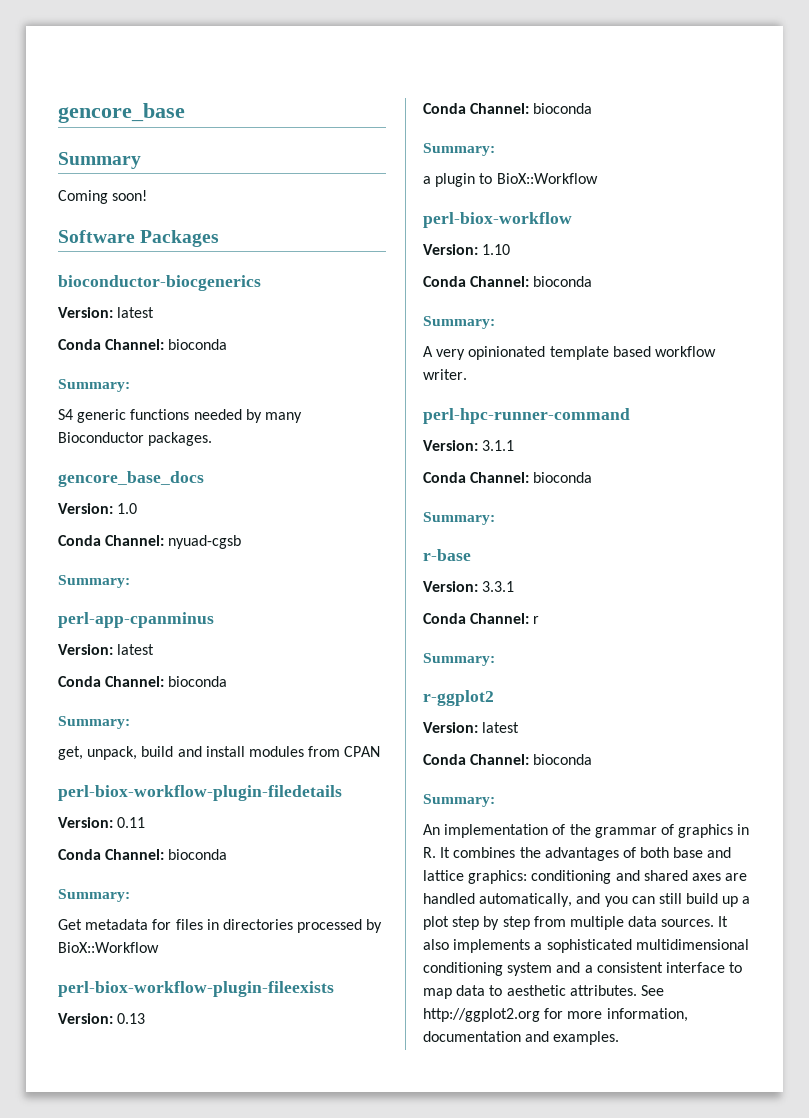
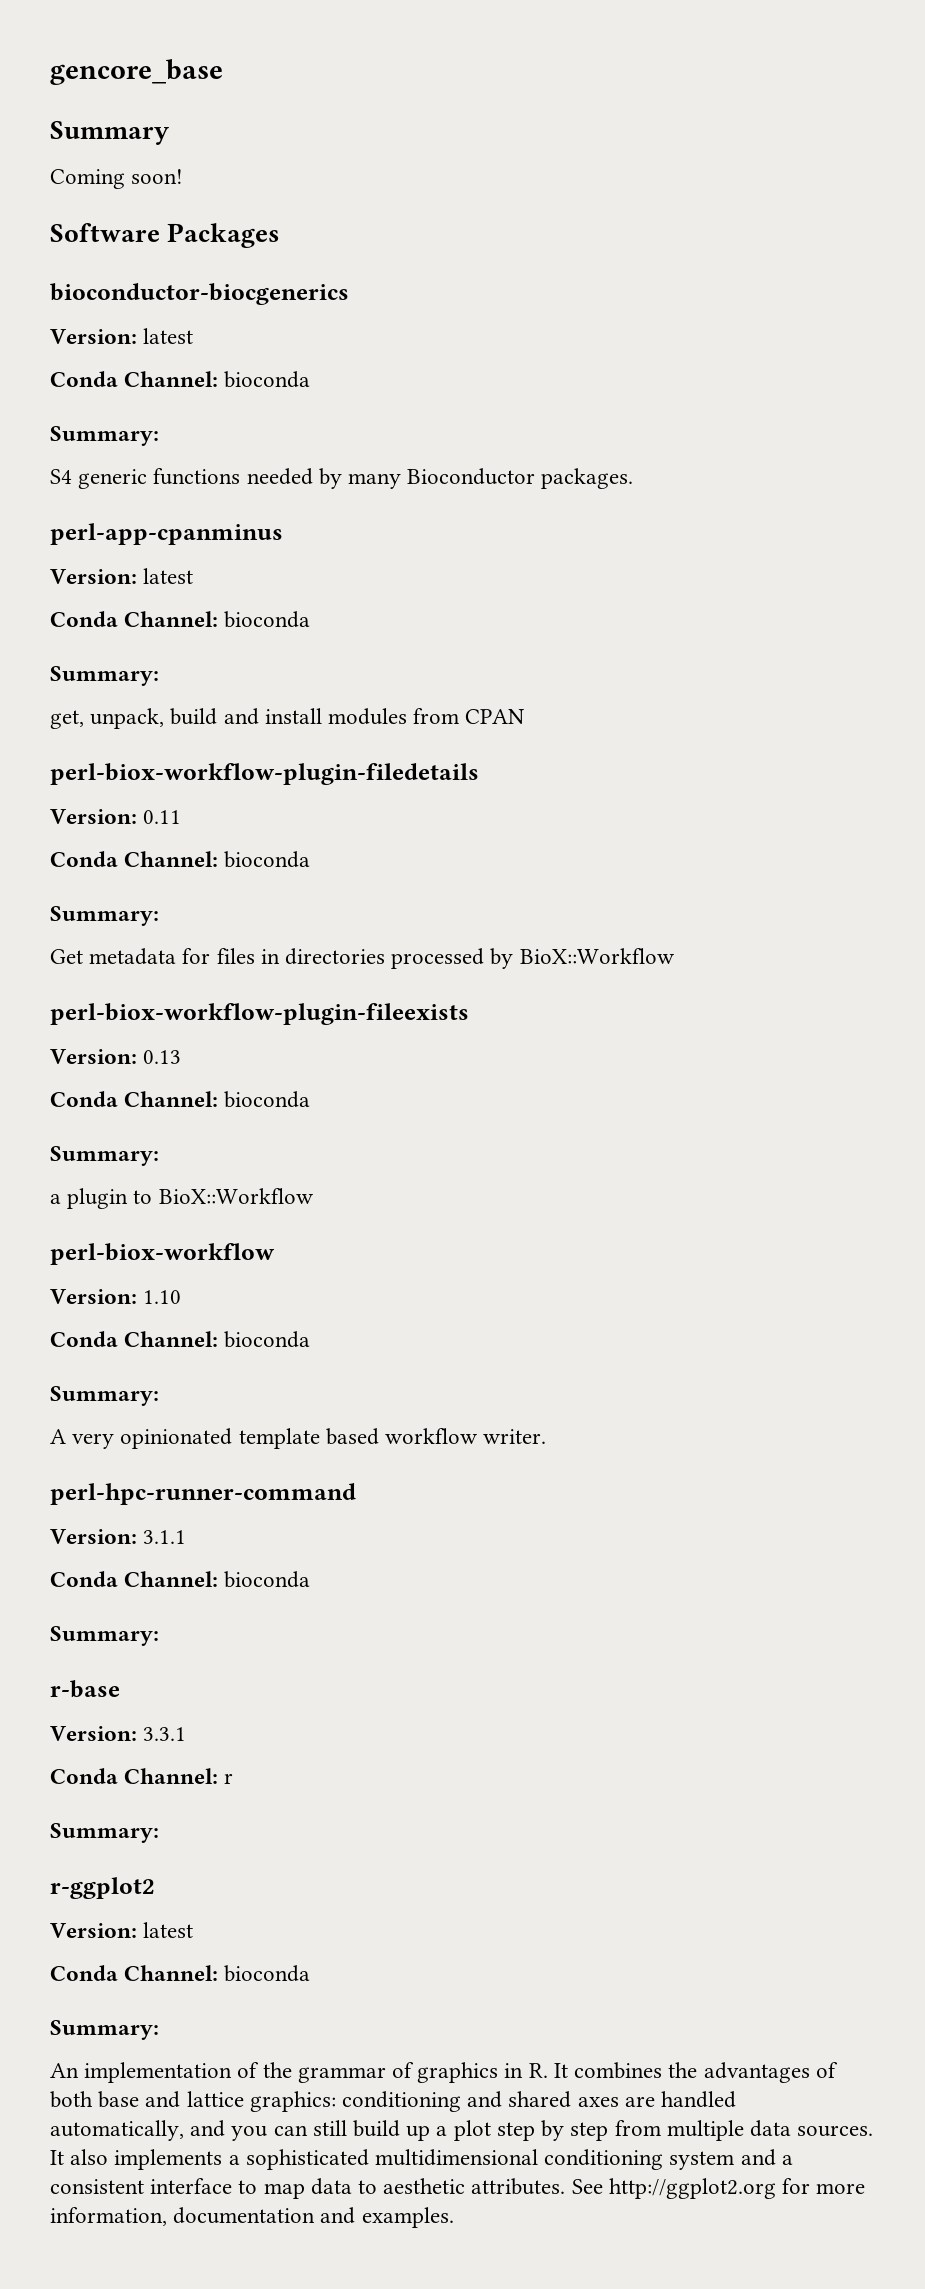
- gencore_base_docs
- Version: 1.0
- Conda Channel: nyuad-cgsb
- Summary:

